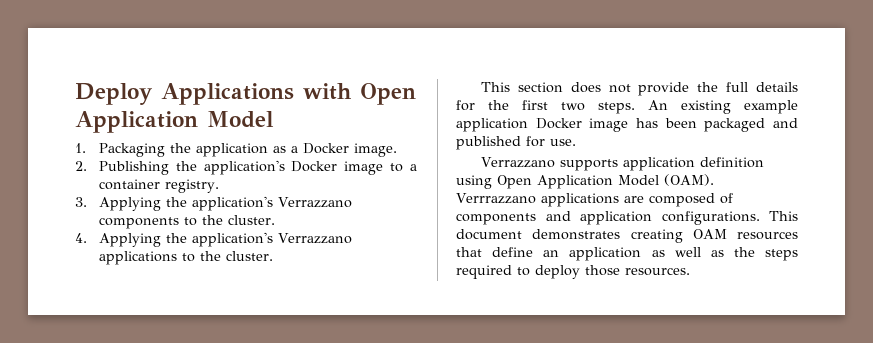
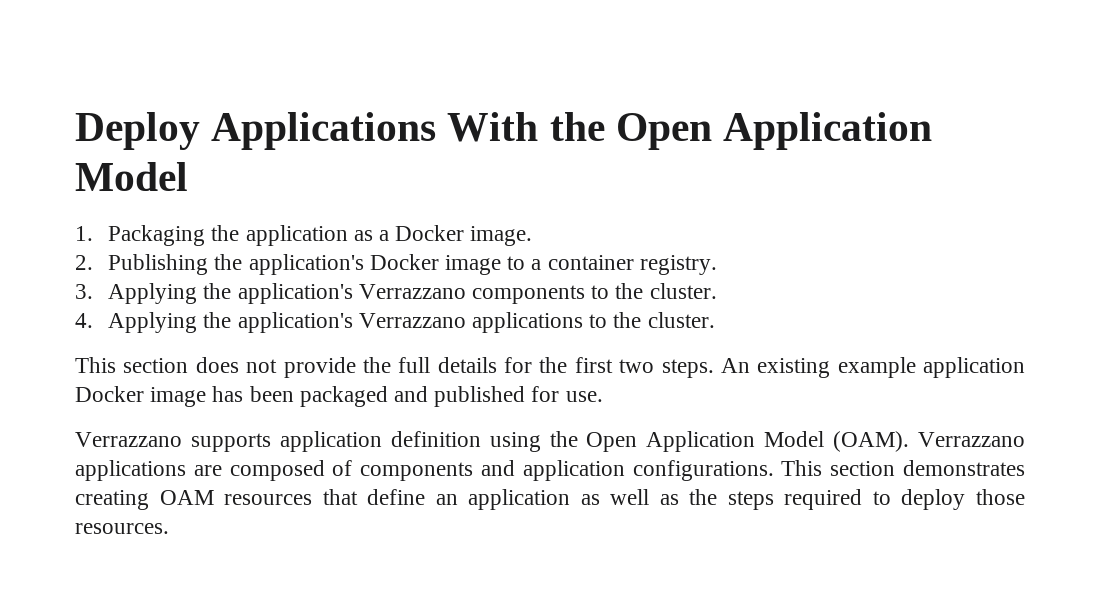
- Deploy Applications with Open Application Model
+ Deploy Applications With the Open Application Model
- Verrazzano supports application definition using Open Application Model (OAM).
+ Verrazzano supports application definition using the Open Application Model (OAM).
- Verrrazzano applications are composed of components and application configurations.
+ Verrazzano applications are composed of components and application configurations.
- This document demonstrates creating OAM resources that define an application as well as the steps required to deploy those resources.
+ This section demonstrates creating OAM resources that define an application as well as the steps required to deploy those resources.

